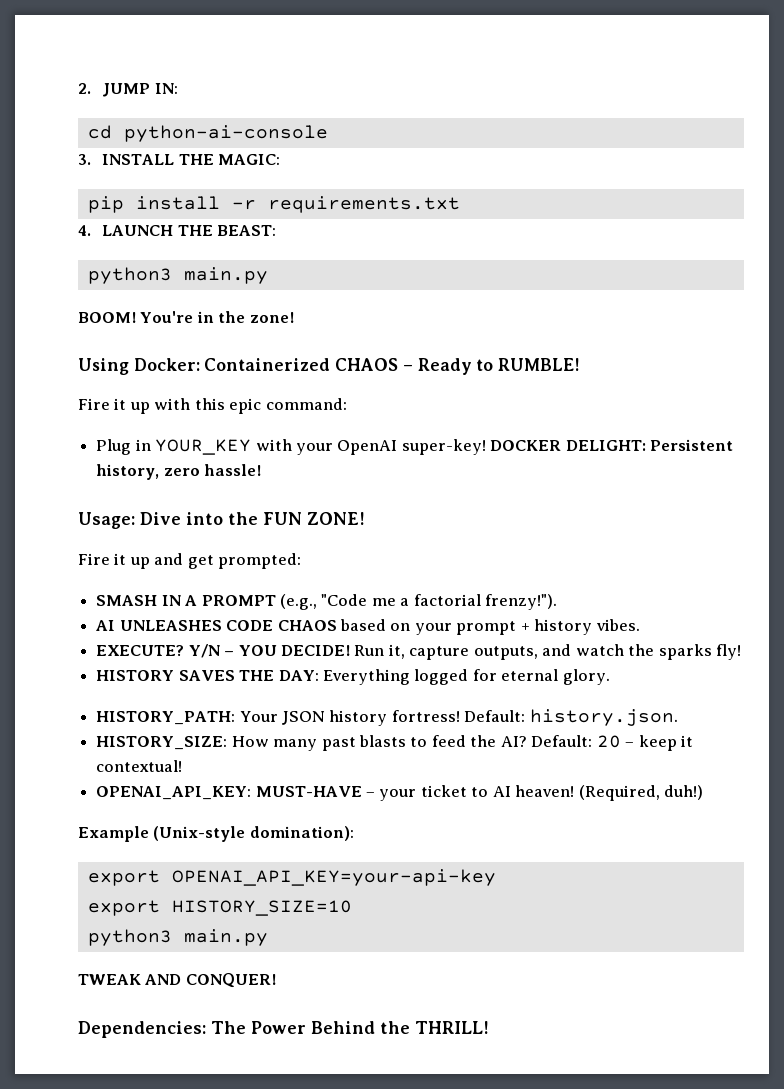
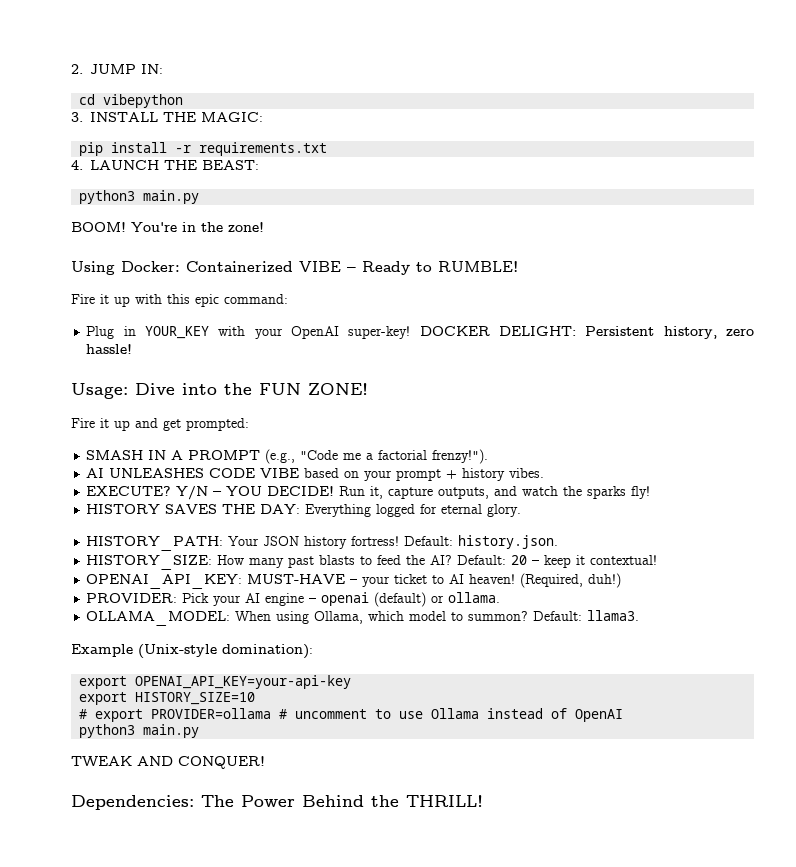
- cd python-ai-console
+ cd vibepython
- Using Docker: Containerized CHAOS – Ready to RUMBLE!
+ Using Docker: Containerized VIBE – Ready to RUMBLE!
- AI UNLEASHES CODE CHAOS based on your prompt + history vibes.
+ AI UNLEASHES CODE VIBE based on your prompt + history vibes.
+ PROVIDER: Pick your AI engine – openai (default) or ollama.
+ OLLAMA_MODEL: When using Ollama, which model to summon? Default: llama3.
+ # export PROVIDER=ollama # uncomment to use Ollama instead of OpenAI

